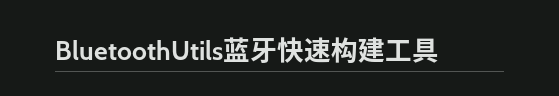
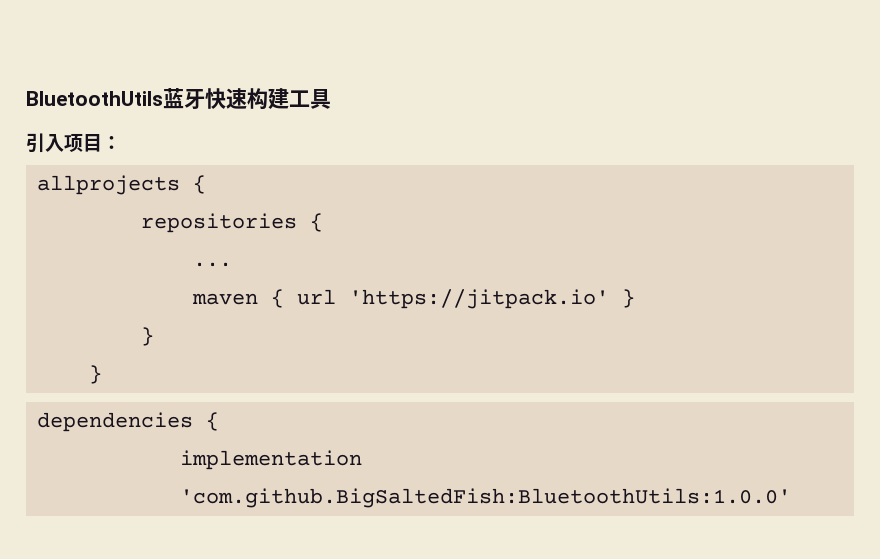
+ 引入项目：
+ allprojects {
+ repositories {
+ ...
+ maven { url 'https://jitpack.io' }
+ }
+ }
+ dependencies {
+ implementation 'com.github.BigSaltedFish:BluetoothUtils:1.0.0'

